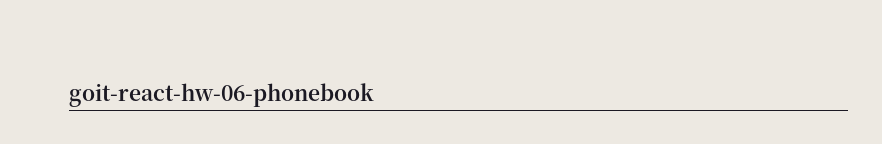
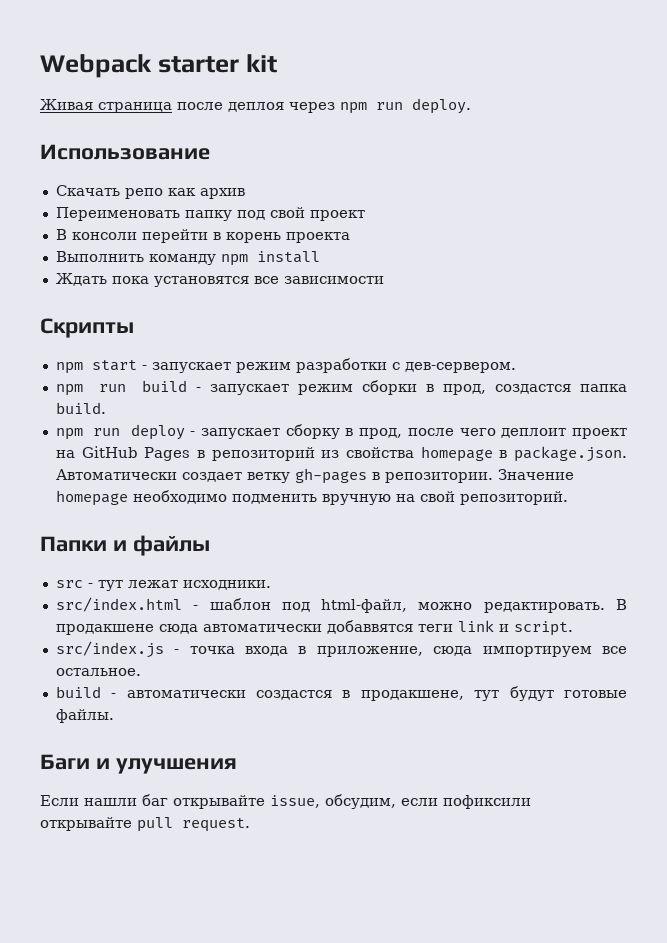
- goit-react-hw-06-phonebook
+ Webpack starter kit
+ Живая страница после деплоя через npm run deploy.
+ Использование
+ Скачать репо как архив
+ Переименовать папку под свой проект
+ В консоли перейти в корень проекта
+ Выполнить команду npm install
+ Ждать пока установятся все зависимости
+ Скрипты
+ npm start - запускает режим разработки с дев-сервером.
+ npm run build - запускает режим сборки в прод, создастся папка build.
+ npm run deploy - запускает сборку в прод, после чего деплоит проект на GitHub Pages в репозиторий из свойства homepage в package.json. Автоматически создает ветку gh-pages в репозитории. Значение homepage необходимо подменить вручную на свой репозиторий.
+ Папки и файлы
+ src - тут лежат исходники.
+ src/index.html - шаблон под html-файл, можно редактировать. В продакшене сюда автоматически добаввятся теги link и script.
+ src/index.js - точка входа в приложение, сюда импортируем все остальное.
+ build - автоматически создастся в продакшене, тут будут готовые файлы.
+ Баги и улучшения
+ Если нашли баг открывайте issue, обсудим, если пофиксили открывайте pull request.

